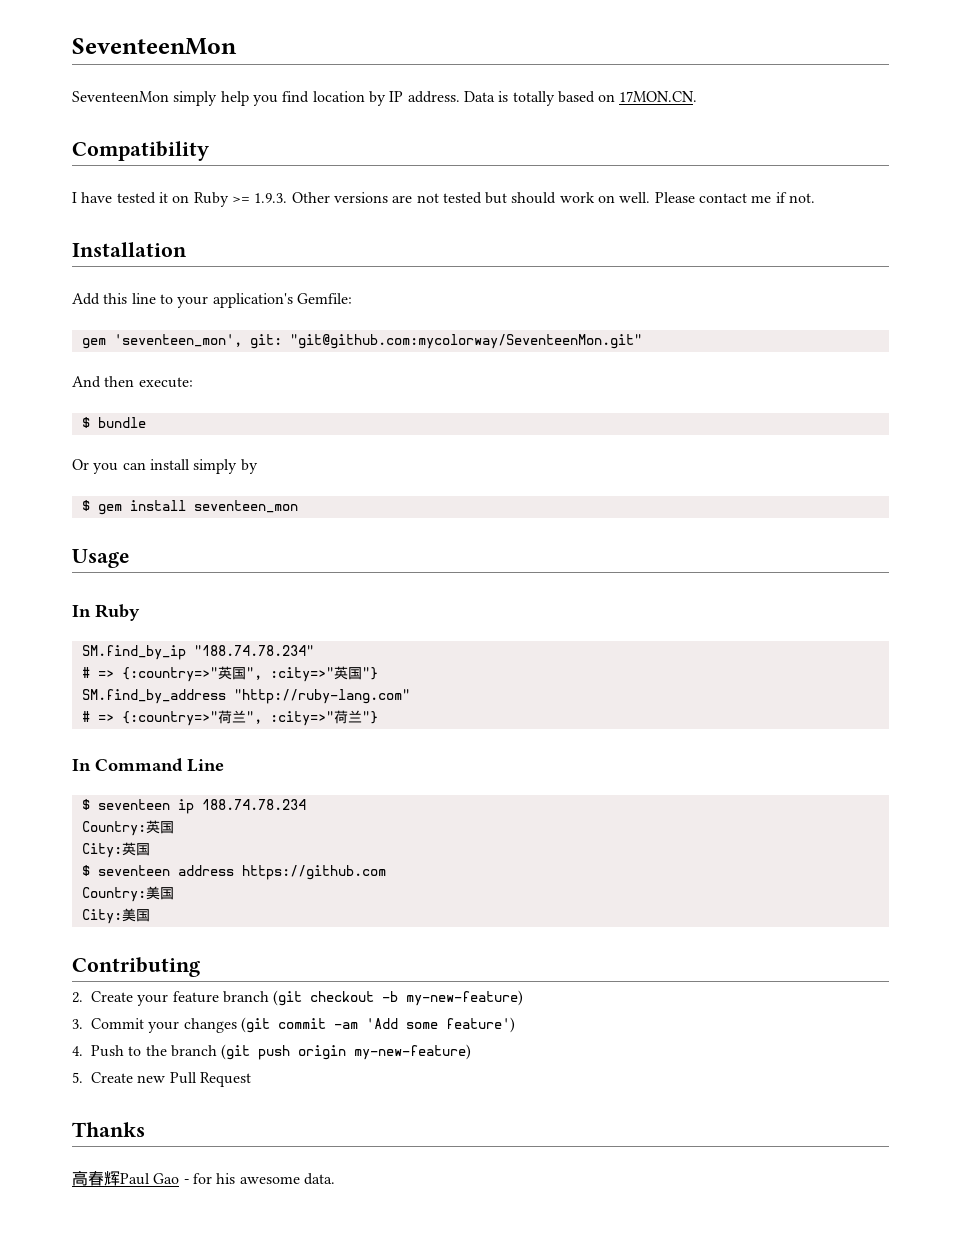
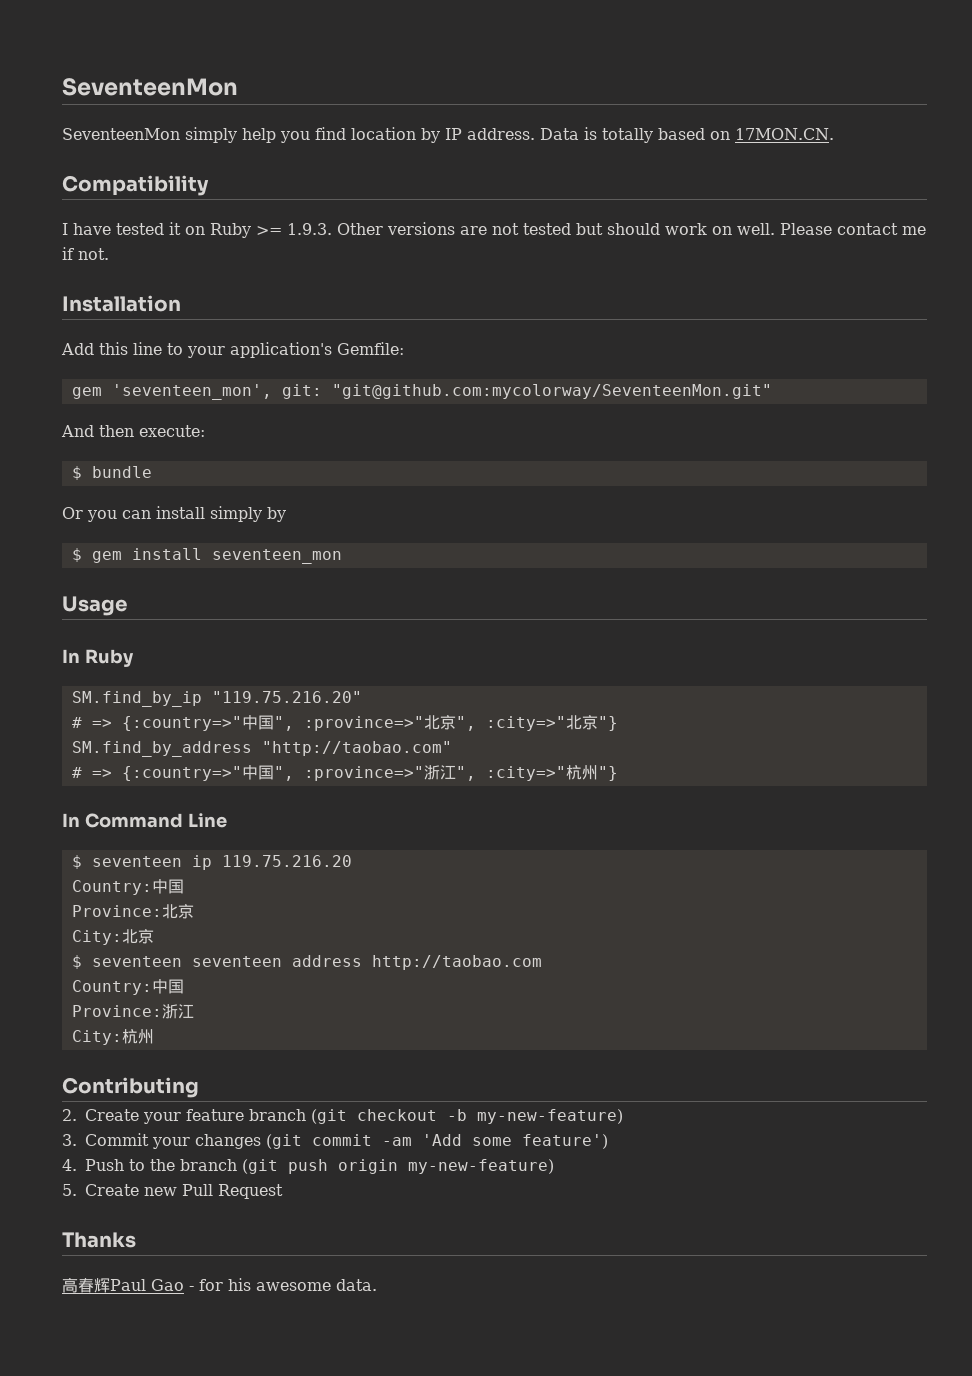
- SM.find_by_ip "188.74.78.234"
- # => {:country=>"英国", :city=>"英国"}
+ SM.find_by_ip "119.75.216.20"
+ # => {:country=>"中国", :province=>"北京", :city=>"北京"}
- SM.find_by_address "http://ruby-lang.com"
- # => {:country=>"荷兰", :city=>"荷兰"}
+ SM.find_by_address "http://taobao.com"
+ # => {:country=>"中国", :province=>"浙江", :city=>"杭州"}
- $ seventeen ip 188.74.78.234
- Country:英国
- City:英国
- $ seventeen address https://github.com
- Country:美国
- City:美国
+ $ seventeen ip 119.75.216.20
+ Country:中国
+ Province:北京
+ City:北京
+ $ seventeen seventeen address http://taobao.com
+ Country:中国
+ Province:浙江
+ City:杭州

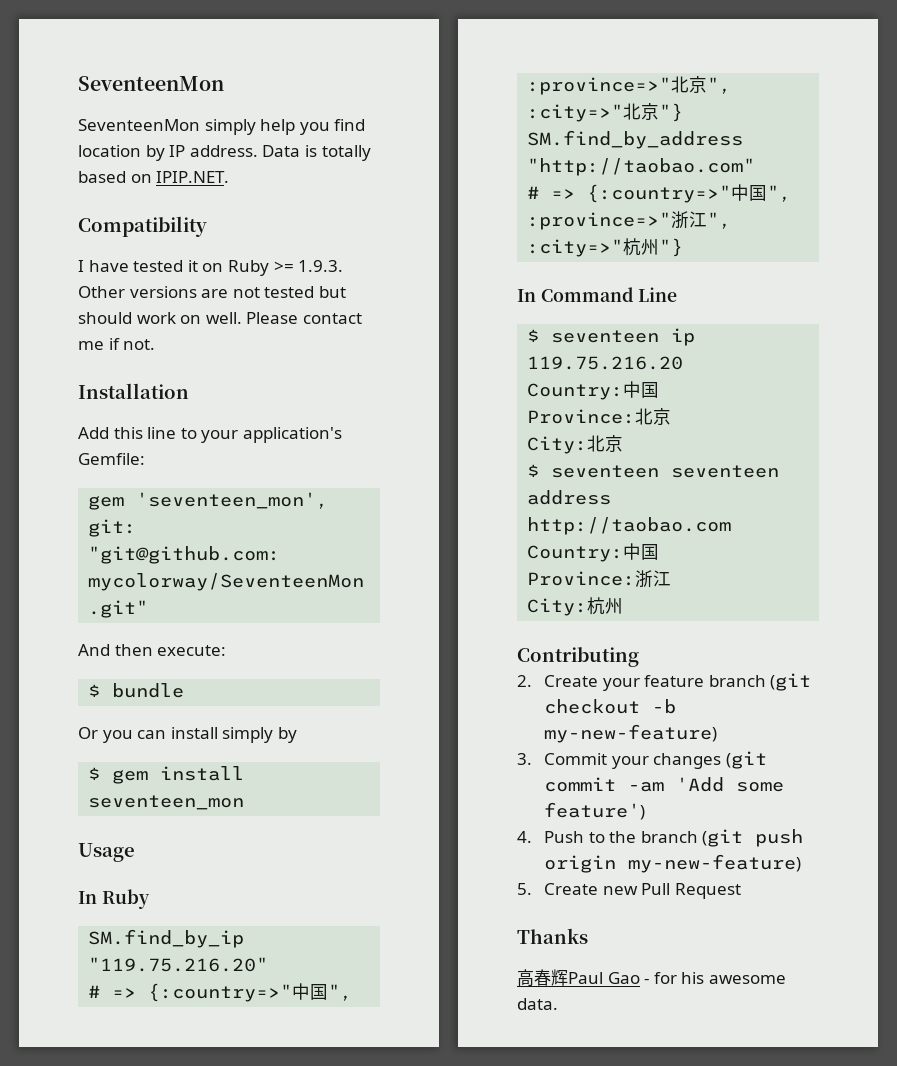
- Data is totally based on 17MON.CN.
+ Data is totally based on IPIP.NET.

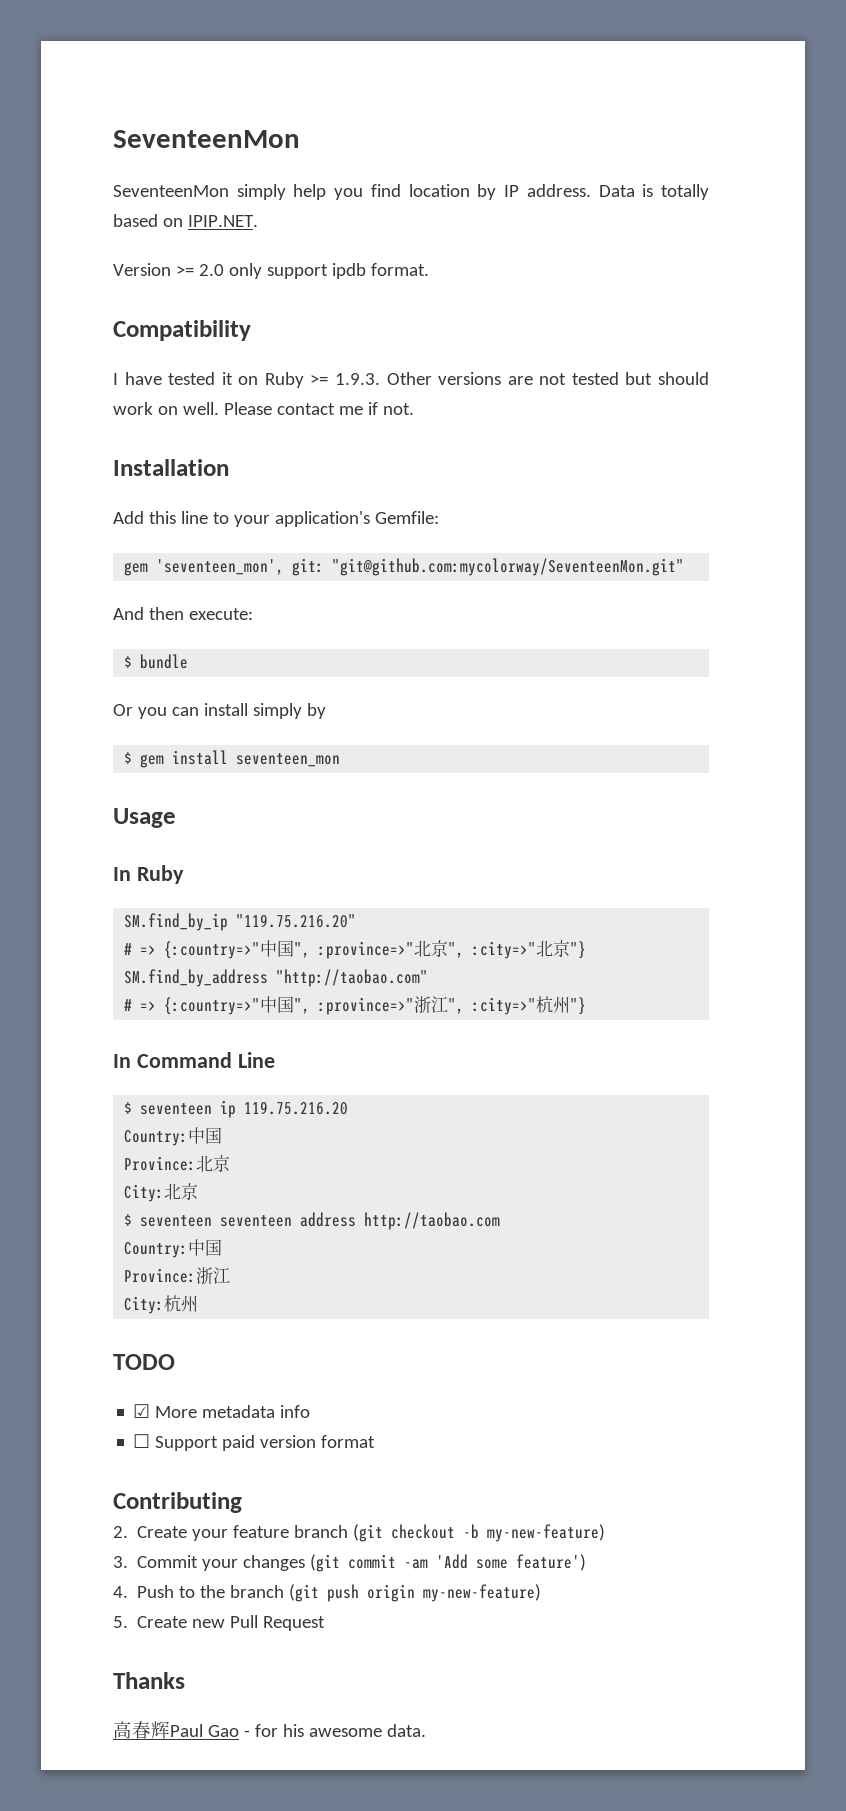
+ Version >= 2.0 only support ipdb format.
+ TODO
+ ☑ More metadata info
+ ☐ Support paid version format

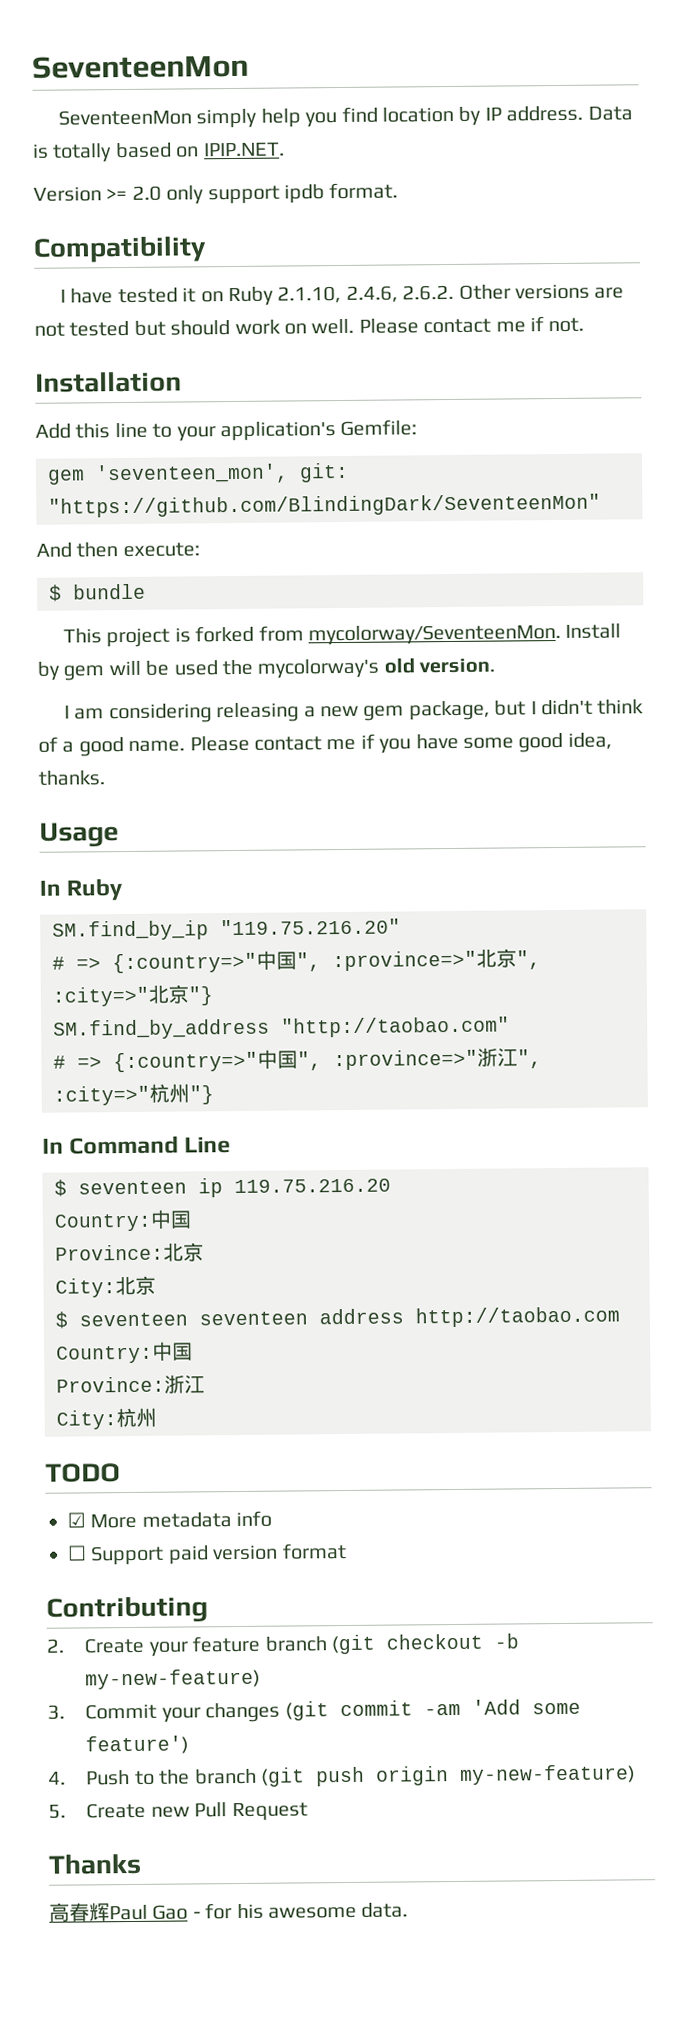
- I have tested it on Ruby >= 1.9.3. Other versions are not tested but should work on well.
+ I have tested it on Ruby 2.1.10, 2.4.6, 2.6.2. Other versions are not tested but should work on well.
- gem 'seventeen_mon', git: "git@github.com:mycolorway/SeventeenMon.git"
+ gem 'seventeen_mon', git: "https://github.com/BlindingDark/SeventeenMon"
- Or you can install simply by
- $ gem install seventeen_mon
+ This project is forked from mycolorway/SeventeenMon. Install by gem will be used the mycolorway's old version.
+ I am considering releasing a new gem package, but I didn't think of a good name. Please contact me if you have some good idea, thanks.

